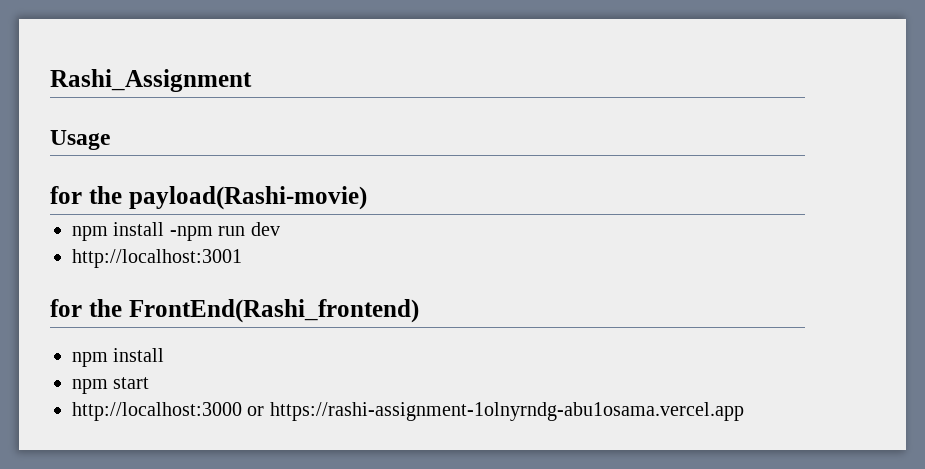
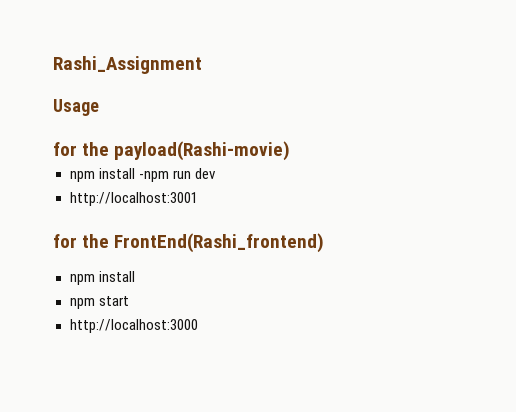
- http://localhost:3000 or https://rashi-assignment-1olnyrndg-abu1osama.vercel.app
+ http://localhost:3000

